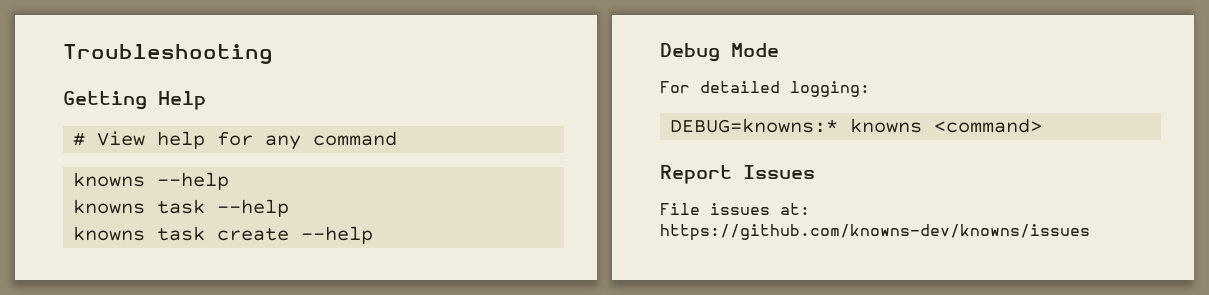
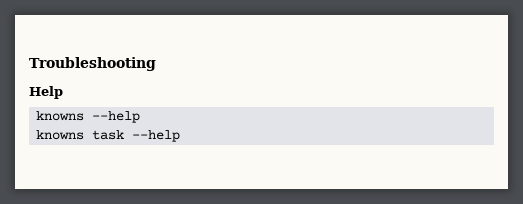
- Getting Help
+ Help
- # View help for any command
- knowns task create --help
- Debug Mode
- For detailed logging:
- DEBUG=knowns:* knowns <command>
- Report Issues
- File issues at: https://github.com/knowns-dev/knowns/issues

